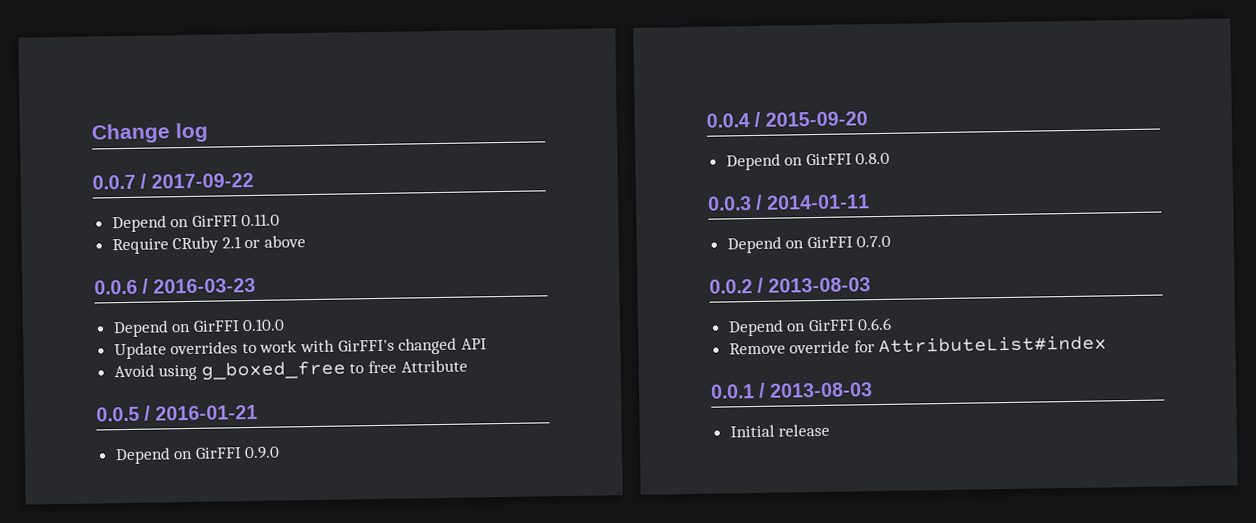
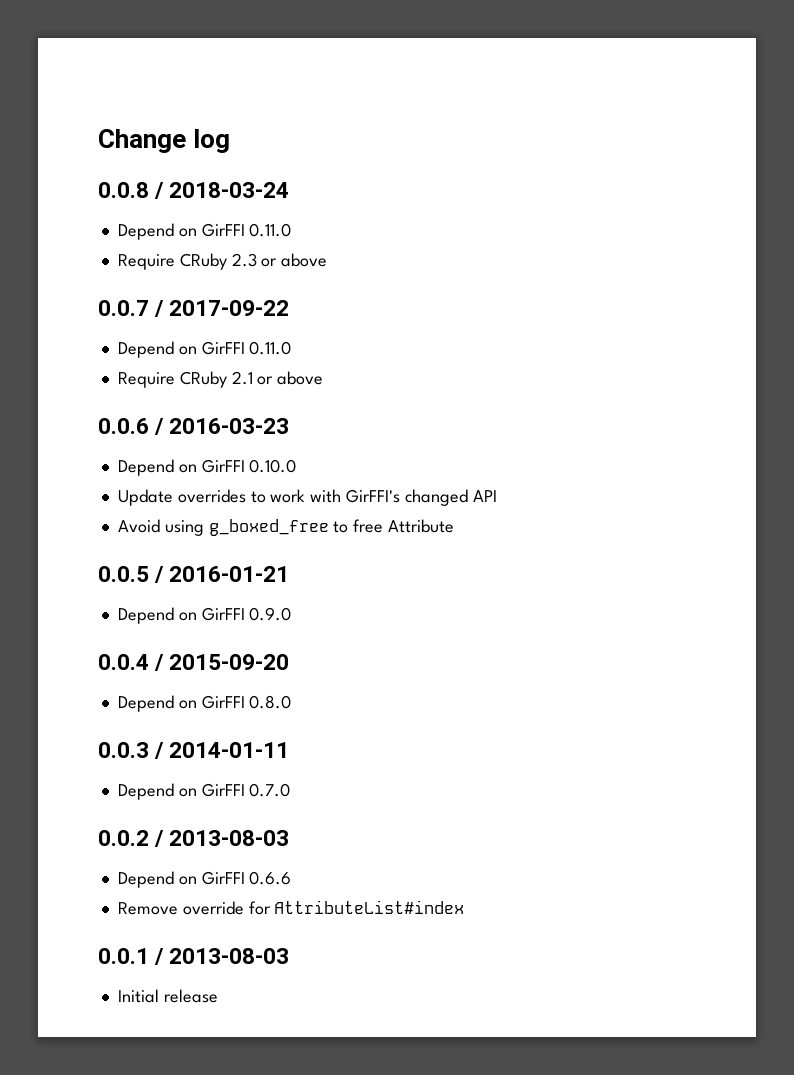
+ 0.0.8 / 2018-03-24
+ Depend on GirFFI 0.11.0
+ Require CRuby 2.3 or above

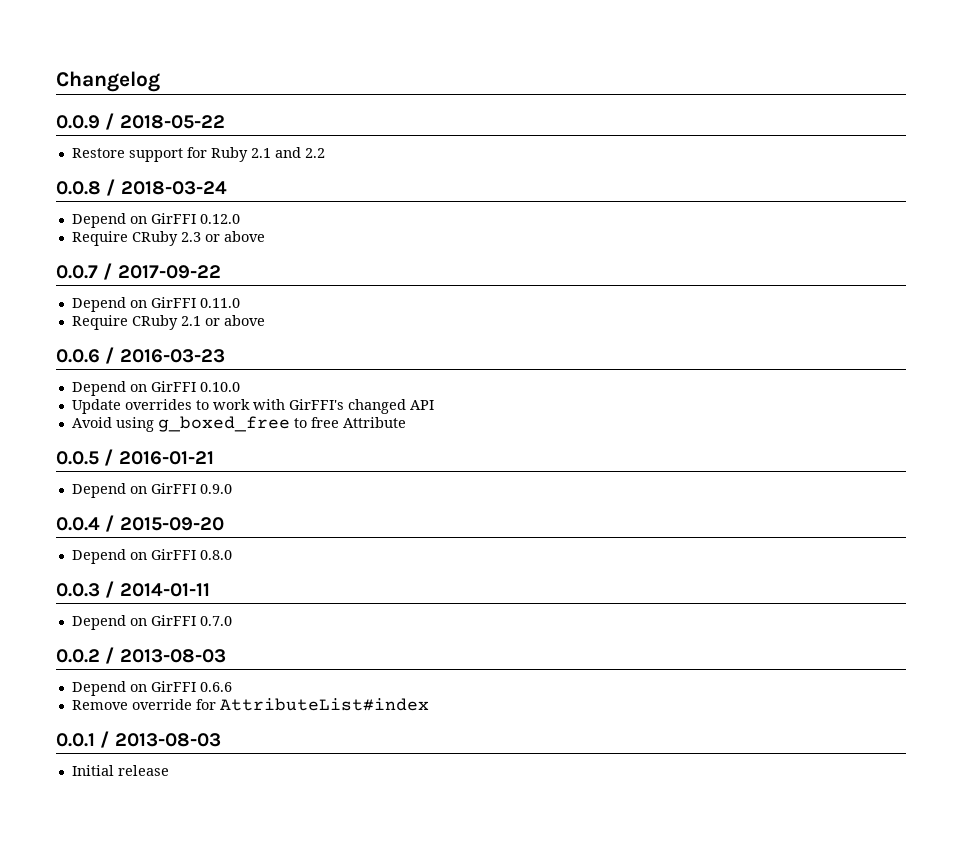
- Change log
+ Changelog
+ 0.0.9 / 2018-05-22
+ Restore support for Ruby 2.1 and 2.2
  0.0.8 / 2018-03-24
- Depend on GirFFI 0.11.0
+ Depend on GirFFI 0.12.0

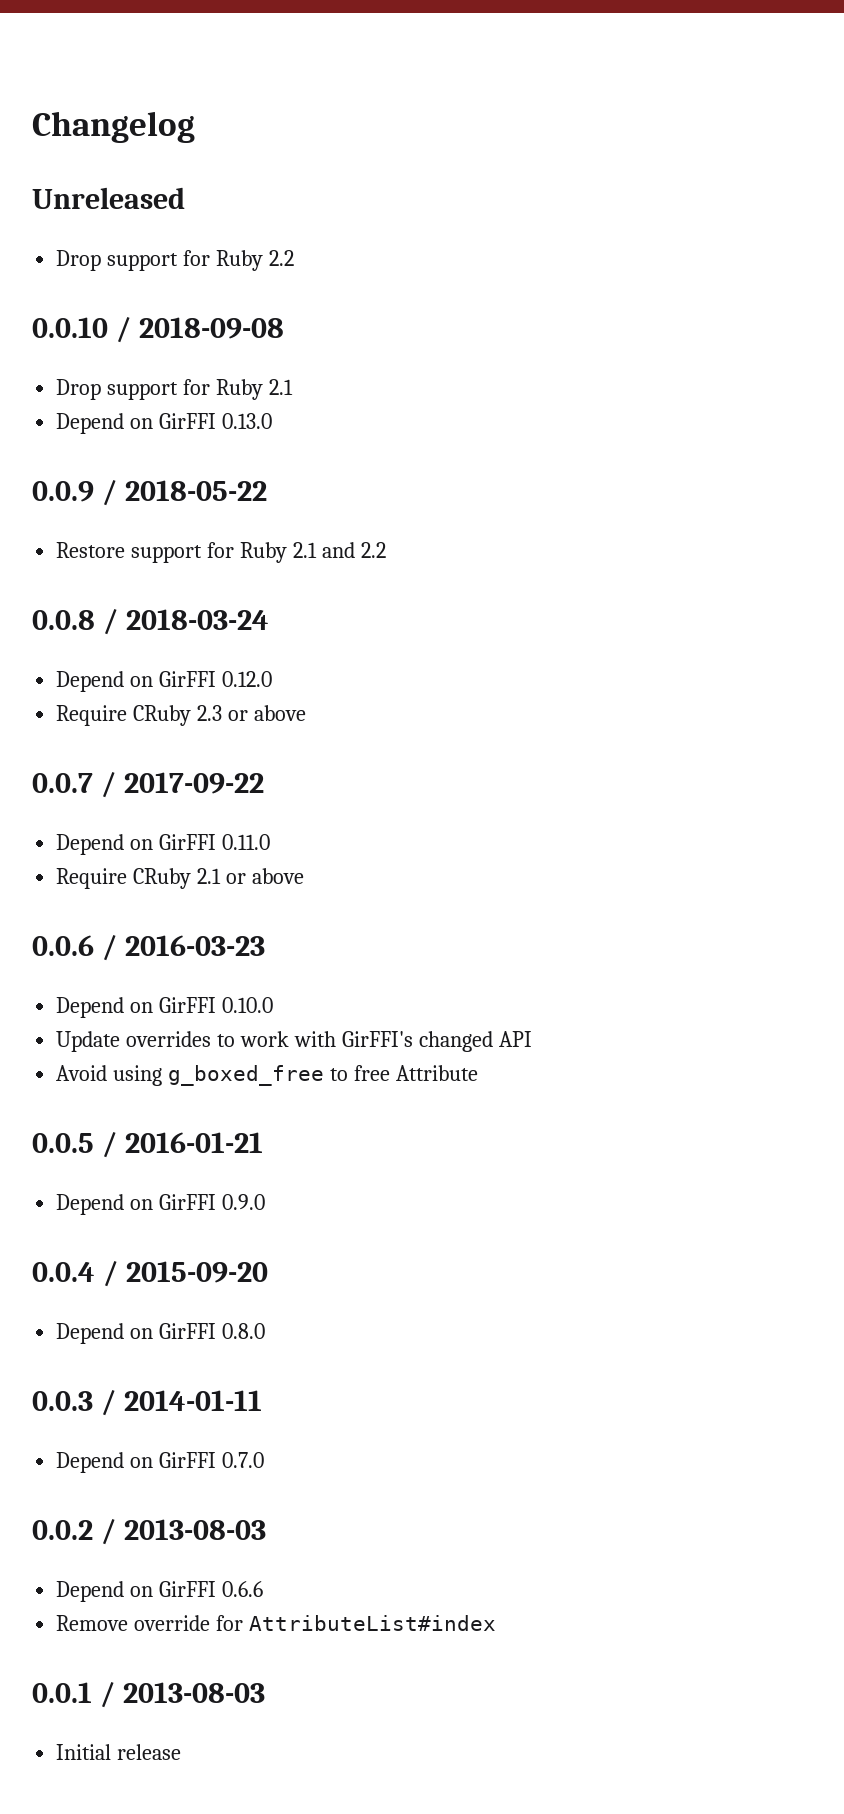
+ Unreleased
+ Drop support for Ruby 2.2
+ 0.0.10 / 2018-09-08
+ Drop support for Ruby 2.1
+ Depend on GirFFI 0.13.0

